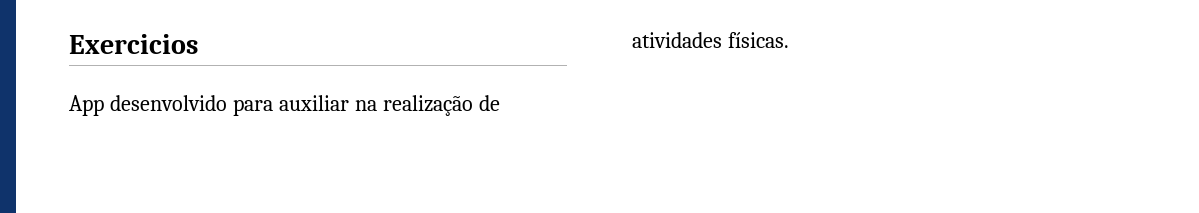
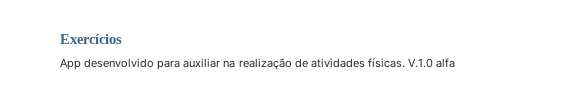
- Exercicios
+ Exercícios
+ V.1.0 alfa

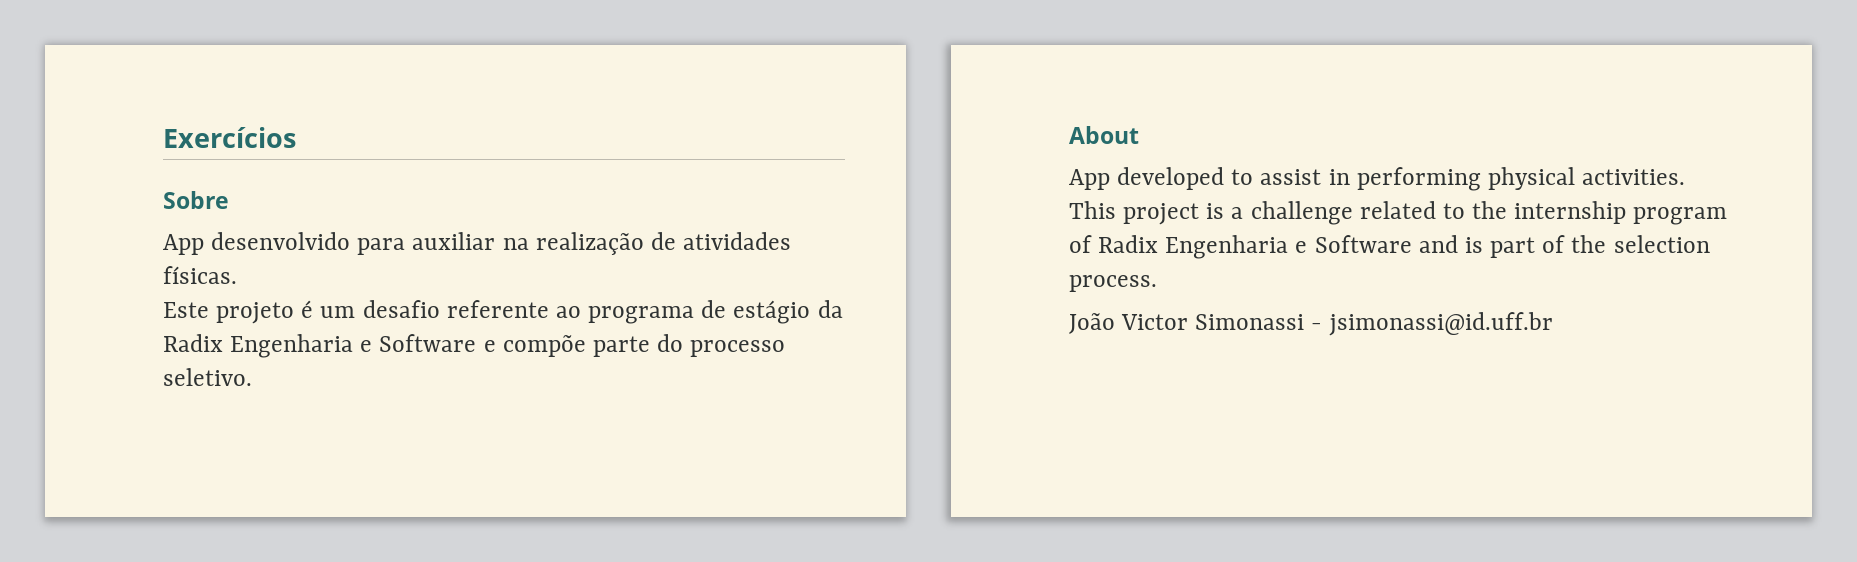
+ Sobre
- App desenvolvido para auxiliar na realização de atividades físicas. V.1.0 alfa
+ App desenvolvido para auxiliar na realização de atividades físicas.
+ Este projeto é um desafio referente ao programa de estágio da Radix Engenharia e Software e compõe parte do processo seletivo.
+ About
+ App developed to assist in performing physical activities.
+ This project is a challenge related to the internship program of Radix Engenharia e Software and is part of the selection process.
+ João Victor Simonassi - jsimonassi@id.uff.br

